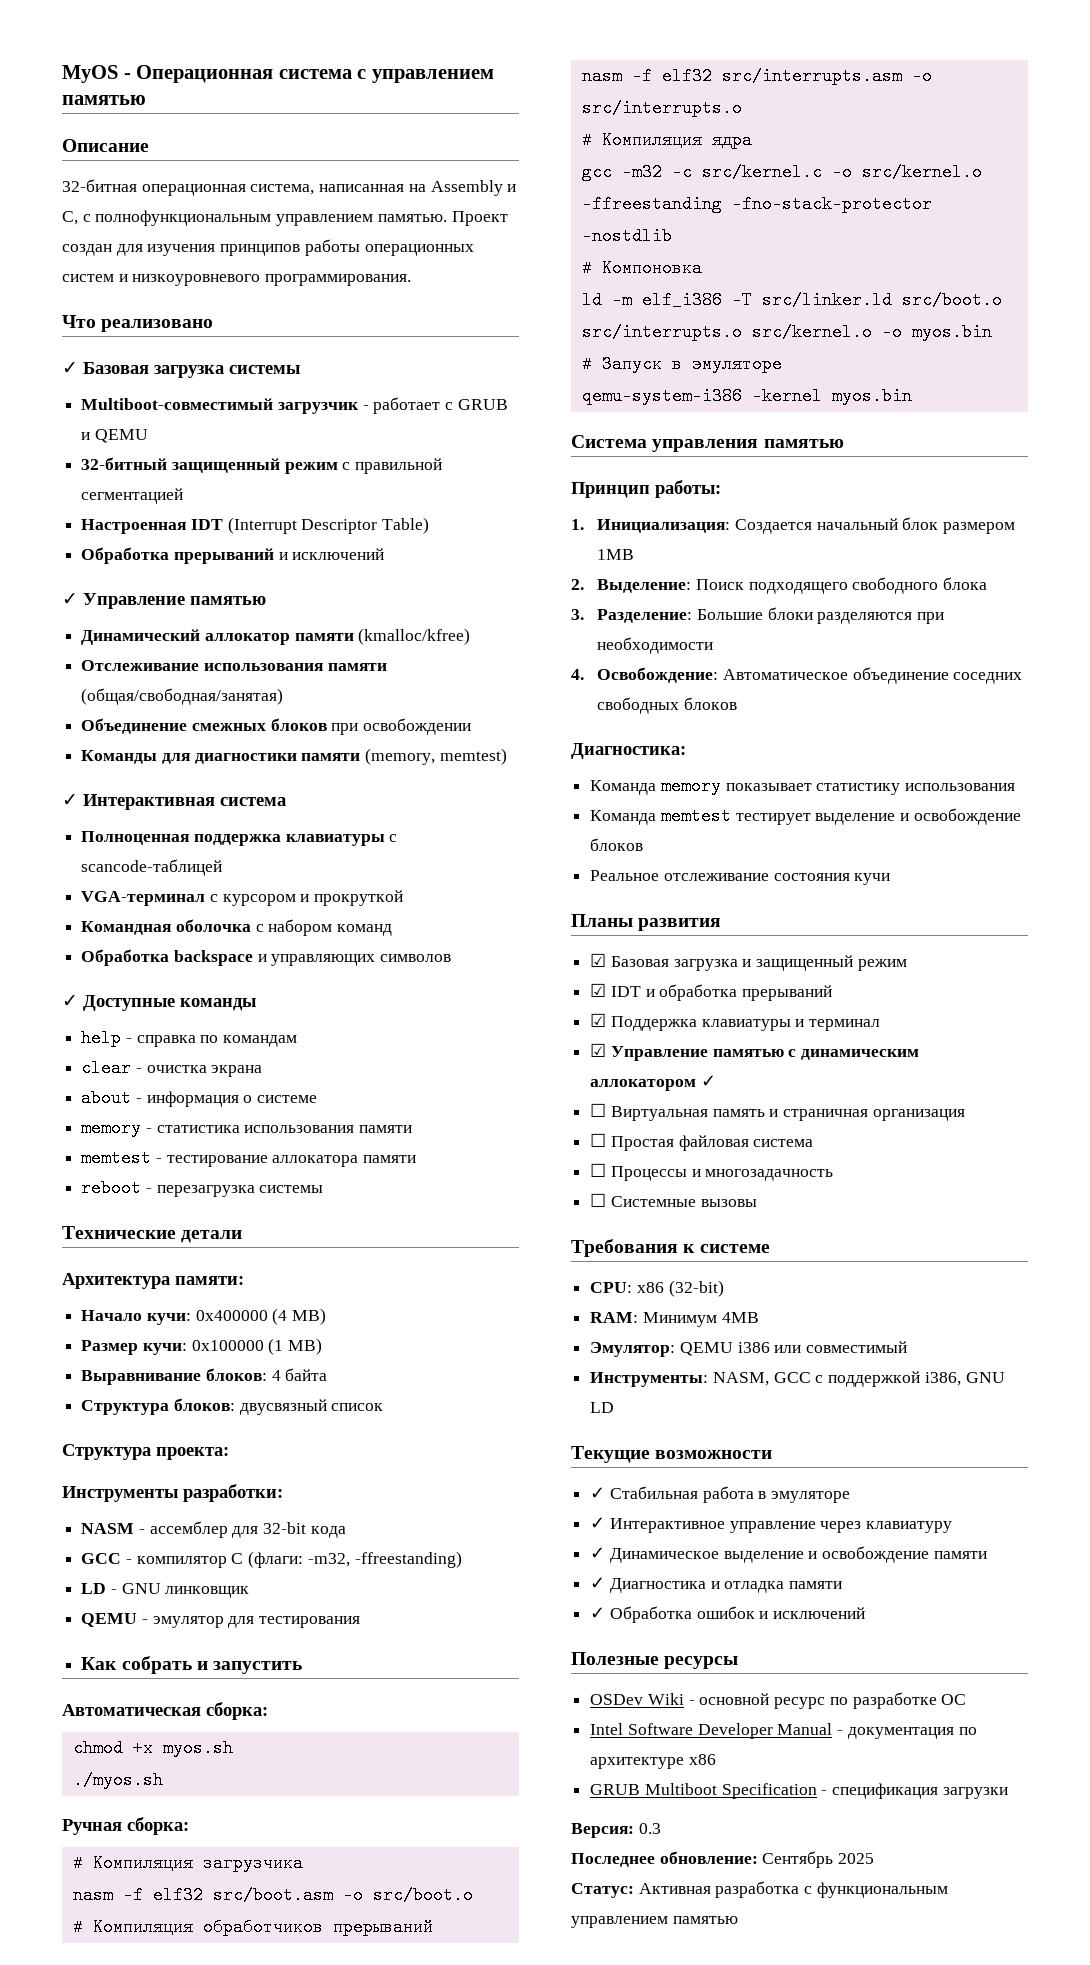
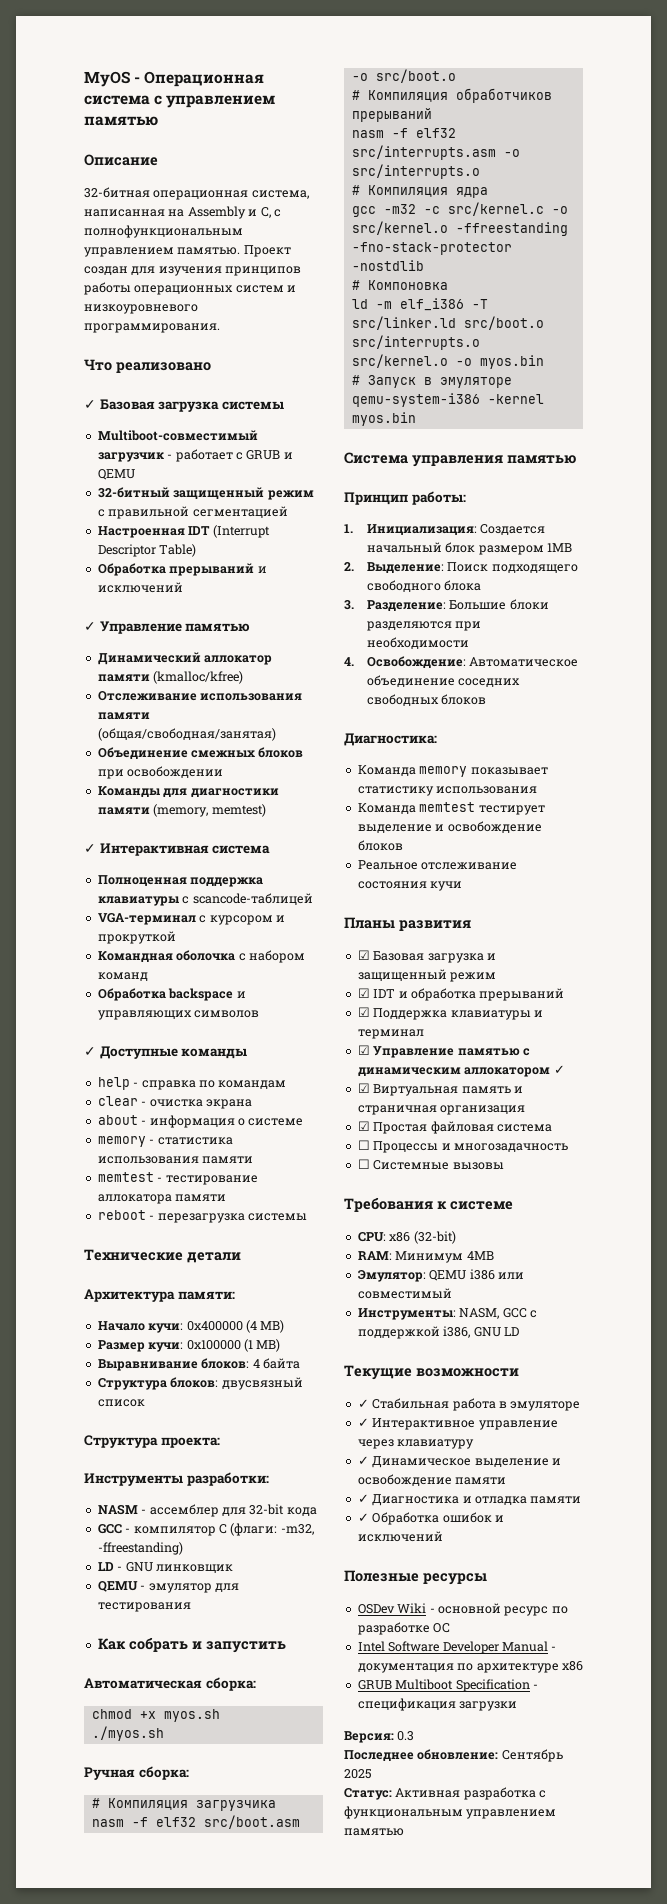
- ☐ Виртуальная память и страничная организация
+ ☑ Виртуальная память и страничная организация
- ☐ Простая файловая система
+ ☑ Простая файловая система

